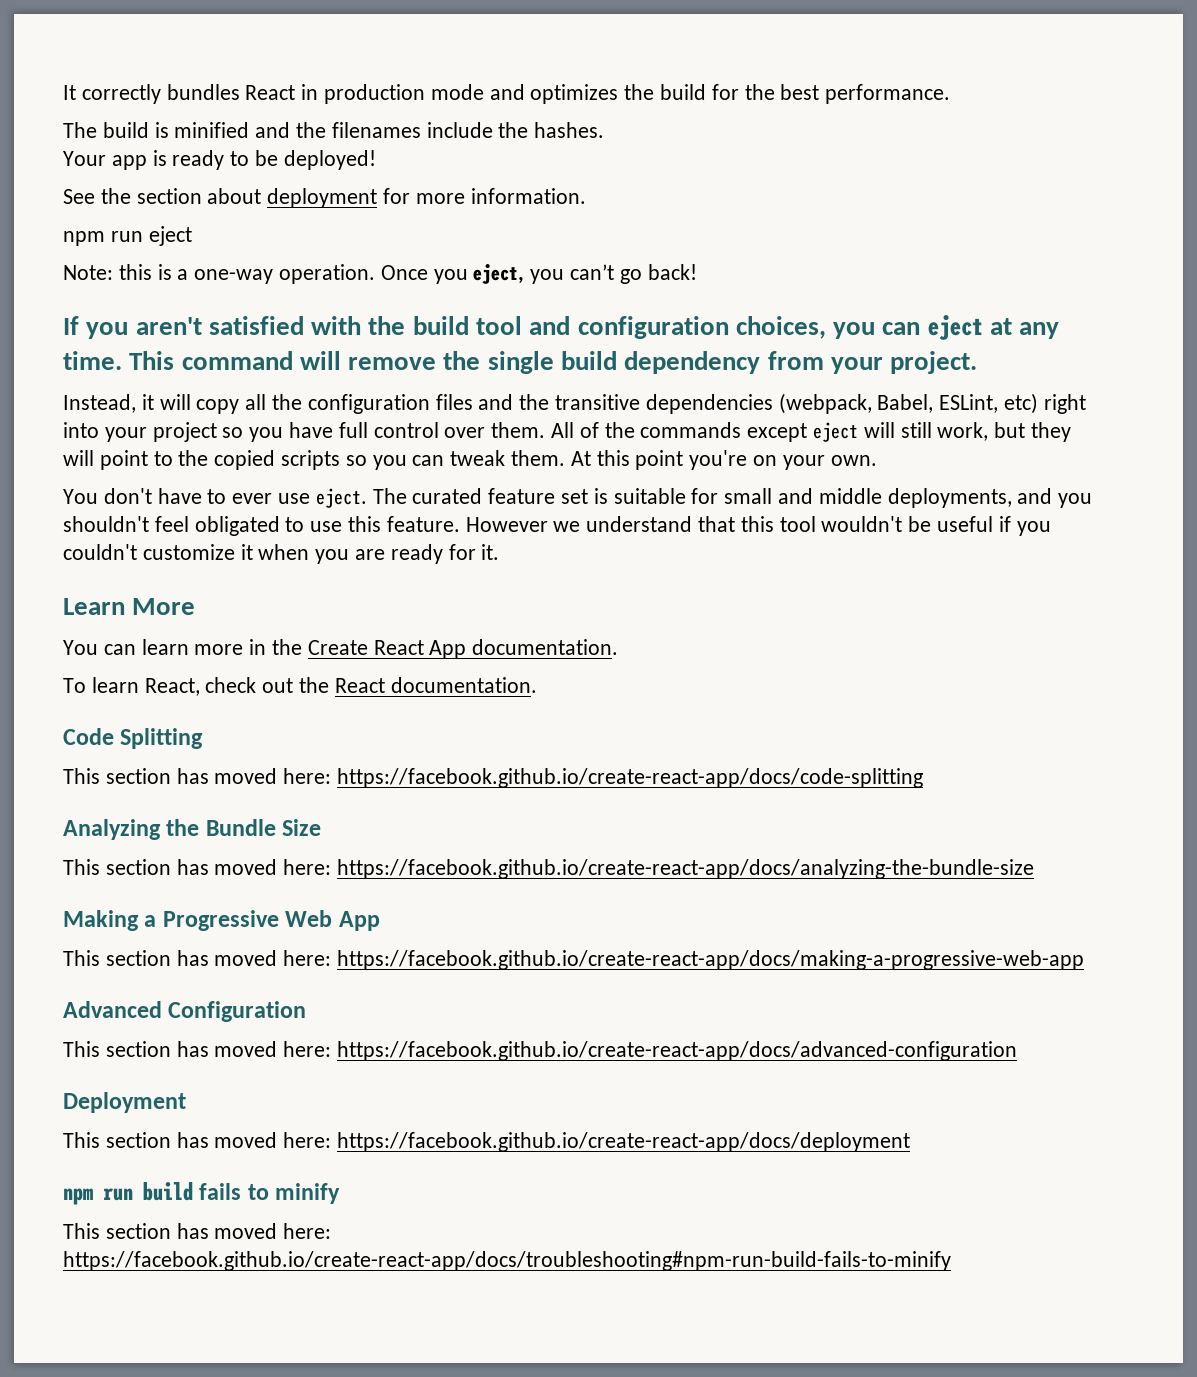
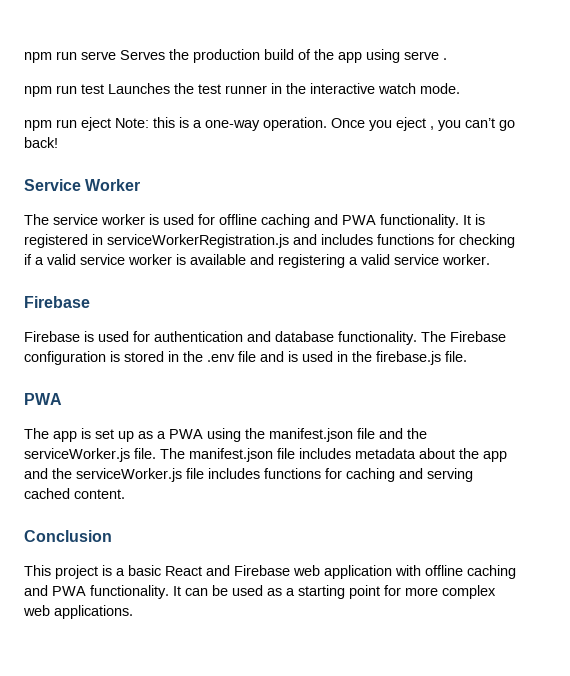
- It correctly bundles React in production mode and optimizes the build for the best performance.
- The build is minified and the filenames include the hashes.
- Your app is ready to be deployed!
- See the section about deployment for more information.
+ npm run serve Serves the production build of the app using serve .
+ npm run test Launches the test runner in the interactive watch mode.
- npm run eject
- Note: this is a one-way operation.
+ npm run eject Note: this is a one-way operation.
- Once you eject, you can’t go back!
+ Once you eject , you can’t go back!
- If you aren't satisfied with the build tool and configuration choices, you can eject at any time. This command will remove the single build dependency from your project.
- Instead, it will copy all the configuration files and the transitive dependencies (webpack, Babel, ESLint, etc) right into your project so you have full control over them. All of the commands except eject will still work, but they will point to the copied scripts so you can tweak them. At this point you're on your own.
- You don't have to ever use eject. The curated feature set is suitable for small and middle deployments, and you shouldn't feel obligated to use this feature. However we understand that this tool wouldn't be useful if you couldn't customize it when you are ready for it.
- Learn More
- You can learn more in the Create React App documentation.
- To learn React, check out the React documentation.
- Code Splitting
- This section has moved here: https://facebook.github.io/create-react-app/docs/code-splitting
- Analyzing the Bundle Size
- This section has moved here: https://facebook.github.io/create-react-app/docs/analyzing-the-bundle-size
- Making a Progressive Web App
- This section has moved here: https://facebook.github.io/create-react-app/docs/making-a-progressive-web-app
- Advanced Configuration
- This section has moved here: https://facebook.github.io/create-react-app/docs/advanced-configuration
- Deployment
- This section has moved here: https://facebook.github.io/create-react-app/docs/deployment
- npm run build fails to minify
- This section has moved here: https://facebook.github.io/create-react-app/docs/troubleshooting#npm-run-build-fails-to-minify
+ Service Worker
+ The service worker is used for offline caching and PWA functionality. It is registered in serviceWorkerRegistration.js and includes functions for checking if a valid service worker is available and registering a valid service worker.
+ Firebase
+ Firebase is used for authentication and database functionality. The Firebase configuration is stored in the .env file and is used in the firebase.js file.
+ PWA
+ The app is set up as a PWA using the manifest.json file and the serviceWorker.js file. The manifest.json file includes metadata about the app and the serviceWorker.js file includes functions for caching and serving cached content.
+ Conclusion
+ This project is a basic React and Firebase web application with offline caching and PWA functionality. It can be used as a starting point for more complex web applications.

